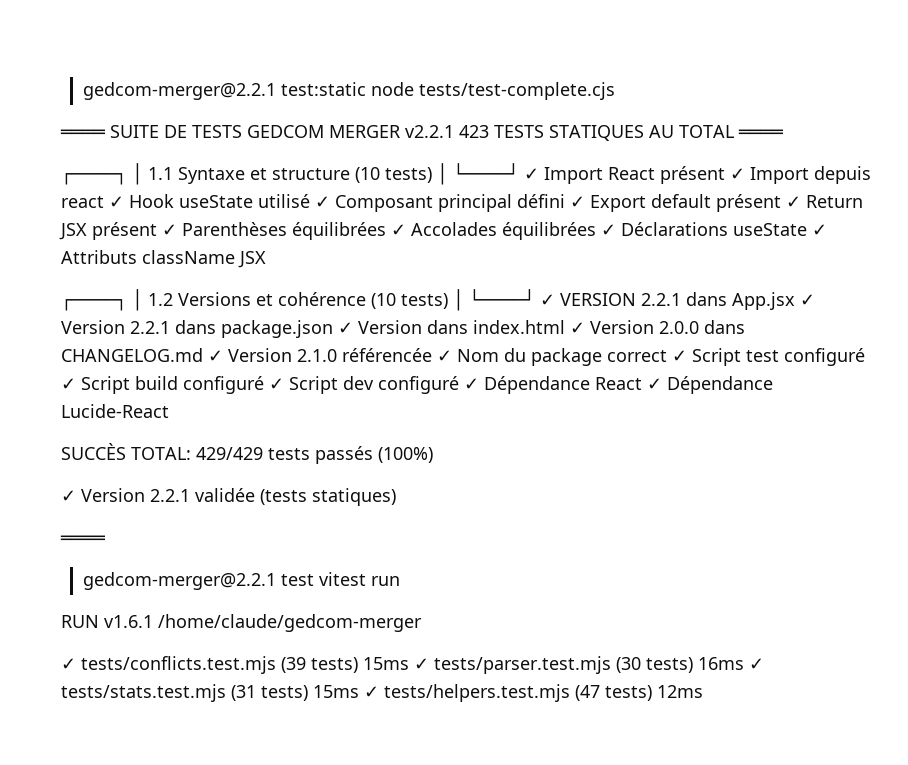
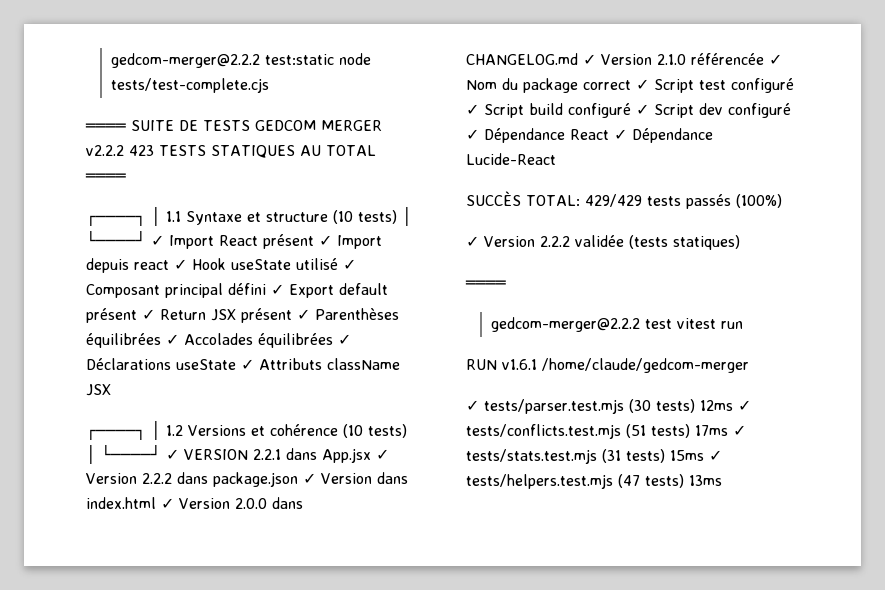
- gedcom-merger@2.2.1 test:static node tests/test-complete.cjs
+ gedcom-merger@2.2.2 test:static node tests/test-complete.cjs
- ════ SUITE DE TESTS GEDCOM MERGER v2.2.1 423 TESTS STATIQUES AU TOTAL ════
+ ════ SUITE DE TESTS GEDCOM MERGER v2.2.2 423 TESTS STATIQUES AU TOTAL ════
- ┌────┐ │ 1.2 Versions et cohérence (10 tests) │ └────┘ ✓ VERSION 2.2.1 dans App.jsx ✓ Version 2.2.1 dans package.json ✓ Version dans index.html ✓ Version 2.0.0 dans CHANGELOG.md ✓ Version 2.1.0 référencée ✓ Nom du package correct ✓ Script test configuré ✓ Script build configuré ✓ Script dev configuré ✓ Dépendance React ✓ Dépendance Lucide-React
+ ┌────┐ │ 1.2 Versions et cohérence (10 tests) │ └────┘ ✓ VERSION 2.2.1 dans App.jsx ✓ Version 2.2.2 dans package.json ✓ Version dans index.html ✓ Version 2.0.0 dans CHANGELOG.md ✓ Version 2.1.0 référencée ✓ Nom du package correct ✓ Script test configuré ✓ Script build configuré ✓ Script dev configuré ✓ Dépendance React ✓ Dépendance Lucide-React
- ✓ Version 2.2.1 validée (tests statiques)
+ ✓ Version 2.2.2 validée (tests statiques)
- gedcom-merger@2.2.1 test vitest run
+ gedcom-merger@2.2.2 test vitest run
- ✓ tests/conflicts.test.mjs (39 tests) 15ms ✓ tests/parser.test.mjs (30 tests) 16ms ✓ tests/stats.test.mjs (31 tests) 15ms ✓ tests/helpers.test.mjs (47 tests) 12ms
+ ✓ tests/parser.test.mjs (30 tests) 12ms ✓ tests/conflicts.test.mjs (51 tests) 17ms ✓ tests/stats.test.mjs (31 tests) 15ms ✓ tests/helpers.test.mjs (47 tests) 13ms

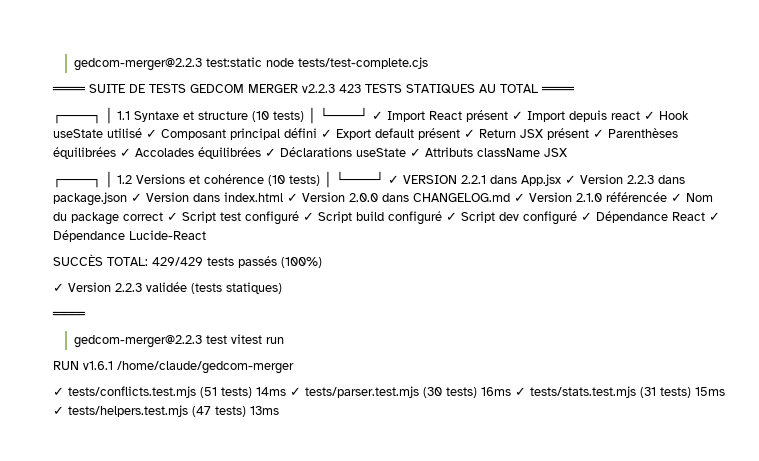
- gedcom-merger@2.2.2 test:static node tests/test-complete.cjs
+ gedcom-merger@2.2.3 test:static node tests/test-complete.cjs
- ════ SUITE DE TESTS GEDCOM MERGER v2.2.2 423 TESTS STATIQUES AU TOTAL ════
+ ════ SUITE DE TESTS GEDCOM MERGER v2.2.3 423 TESTS STATIQUES AU TOTAL ════
- ┌────┐ │ 1.2 Versions et cohérence (10 tests) │ └────┘ ✓ VERSION 2.2.1 dans App.jsx ✓ Version 2.2.2 dans package.json ✓ Version dans index.html ✓ Version 2.0.0 dans CHANGELOG.md ✓ Version 2.1.0 référencée ✓ Nom du package correct ✓ Script test configuré ✓ Script build configuré ✓ Script dev configuré ✓ Dépendance React ✓ Dépendance Lucide-React
+ ┌────┐ │ 1.2 Versions et cohérence (10 tests) │ └────┘ ✓ VERSION 2.2.1 dans App.jsx ✓ Version 2.2.3 dans package.json ✓ Version dans index.html ✓ Version 2.0.0 dans CHANGELOG.md ✓ Version 2.1.0 référencée ✓ Nom du package correct ✓ Script test configuré ✓ Script build configuré ✓ Script dev configuré ✓ Dépendance React ✓ Dépendance Lucide-React
- ✓ Version 2.2.2 validée (tests statiques)
+ ✓ Version 2.2.3 validée (tests statiques)
- gedcom-merger@2.2.2 test vitest run
+ gedcom-merger@2.2.3 test vitest run
- ✓ tests/parser.test.mjs (30 tests) 12ms ✓ tests/conflicts.test.mjs (51 tests) 17ms ✓ tests/stats.test.mjs (31 tests) 15ms ✓ tests/helpers.test.mjs (47 tests) 13ms
+ ✓ tests/conflicts.test.mjs (51 tests) 14ms ✓ tests/parser.test.mjs (30 tests) 16ms ✓ tests/stats.test.mjs (31 tests) 15ms ✓ tests/helpers.test.mjs (47 tests) 13ms

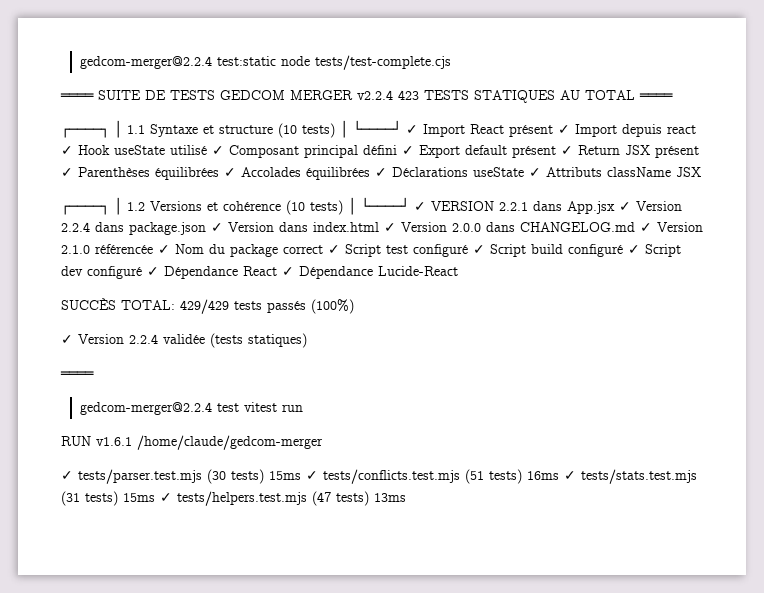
- gedcom-merger@2.2.3 test:static node tests/test-complete.cjs
+ gedcom-merger@2.2.4 test:static node tests/test-complete.cjs
- ════ SUITE DE TESTS GEDCOM MERGER v2.2.3 423 TESTS STATIQUES AU TOTAL ════
+ ════ SUITE DE TESTS GEDCOM MERGER v2.2.4 423 TESTS STATIQUES AU TOTAL ════
- ┌────┐ │ 1.2 Versions et cohérence (10 tests) │ └────┘ ✓ VERSION 2.2.1 dans App.jsx ✓ Version 2.2.3 dans package.json ✓ Version dans index.html ✓ Version 2.0.0 dans CHANGELOG.md ✓ Version 2.1.0 référencée ✓ Nom du package correct ✓ Script test configuré ✓ Script build configuré ✓ Script dev configuré ✓ Dépendance React ✓ Dépendance Lucide-React
+ ┌────┐ │ 1.2 Versions et cohérence (10 tests) │ └────┘ ✓ VERSION 2.2.1 dans App.jsx ✓ Version 2.2.4 dans package.json ✓ Version dans index.html ✓ Version 2.0.0 dans CHANGELOG.md ✓ Version 2.1.0 référencée ✓ Nom du package correct ✓ Script test configuré ✓ Script build configuré ✓ Script dev configuré ✓ Dépendance React ✓ Dépendance Lucide-React
- ✓ Version 2.2.3 validée (tests statiques)
+ ✓ Version 2.2.4 validée (tests statiques)
- gedcom-merger@2.2.3 test vitest run
+ gedcom-merger@2.2.4 test vitest run
- ✓ tests/conflicts.test.mjs (51 tests) 14ms ✓ tests/parser.test.mjs (30 tests) 16ms ✓ tests/stats.test.mjs (31 tests) 15ms ✓ tests/helpers.test.mjs (47 tests) 13ms
+ ✓ tests/parser.test.mjs (30 tests) 15ms ✓ tests/conflicts.test.mjs (51 tests) 16ms ✓ tests/stats.test.mjs (31 tests) 15ms ✓ tests/helpers.test.mjs (47 tests) 13ms

